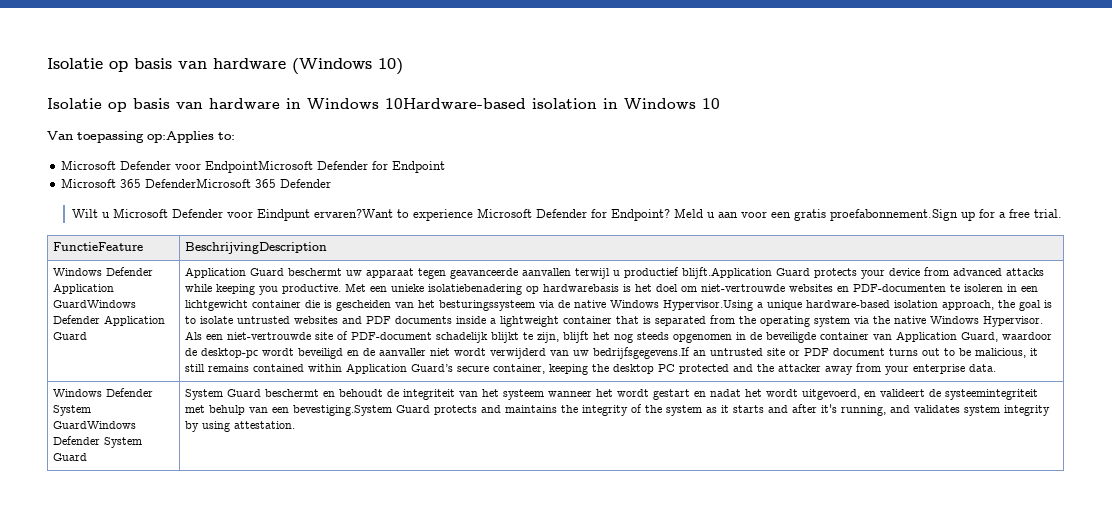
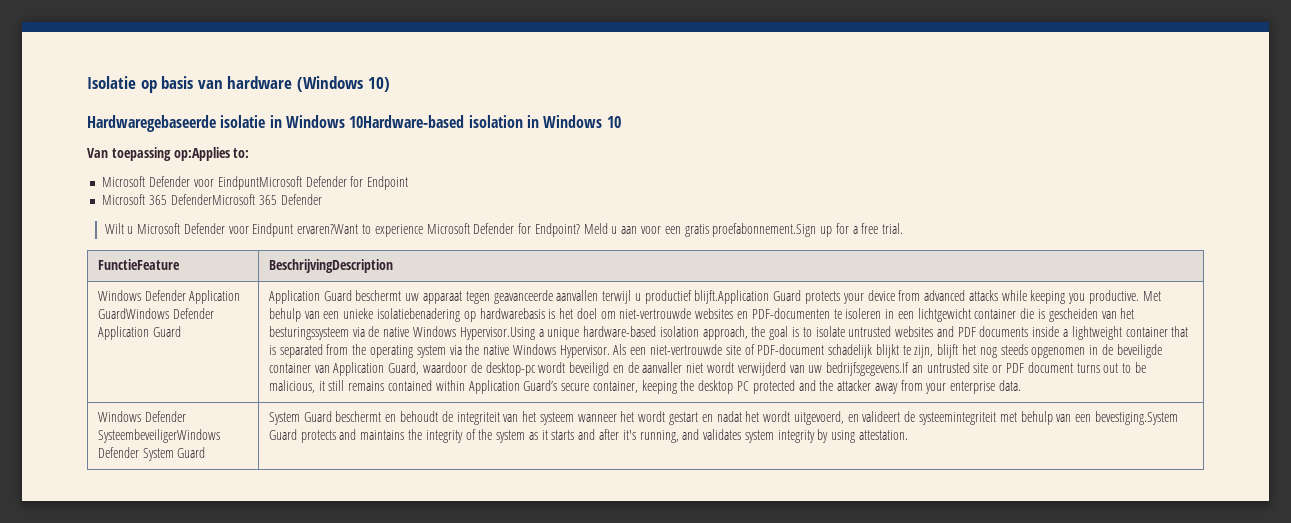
- Isolatie op basis van hardware in Windows 10Hardware-based isolation in Windows 10
+ Hardwaregebaseerde isolatie in Windows 10Hardware-based isolation in Windows 10
- Microsoft Defender voor EndpointMicrosoft Defender for Endpoint
+ Microsoft Defender voor EindpuntMicrosoft Defender for Endpoint
- Met een unieke isolatiebenadering op hardwarebasis is het doel om niet-vertrouwde websites en PDF-documenten te isoleren in een lichtgewicht container die is gescheiden van het besturingssysteem via de native Windows Hypervisor.Using a unique hardware-based isolation approach, the goal is to isolate untrusted websites and PDF documents inside a lightweight container that is separated from the operating system via the native Windows Hypervisor.
+ Met behulp van een unieke isolatiebenadering op hardwarebasis is het doel om niet-vertrouwde websites en PDF-documenten te isoleren in een lichtgewicht container die is gescheiden van het besturingssysteem via de native Windows Hypervisor.Using a unique hardware-based isolation approach, the goal is to isolate untrusted websites and PDF documents inside a lightweight container that is separated from the operating system via the native Windows Hypervisor.
- Windows Defender System GuardWindows Defender System Guard
+ Windows Defender SysteembeveiligerWindows Defender System Guard

